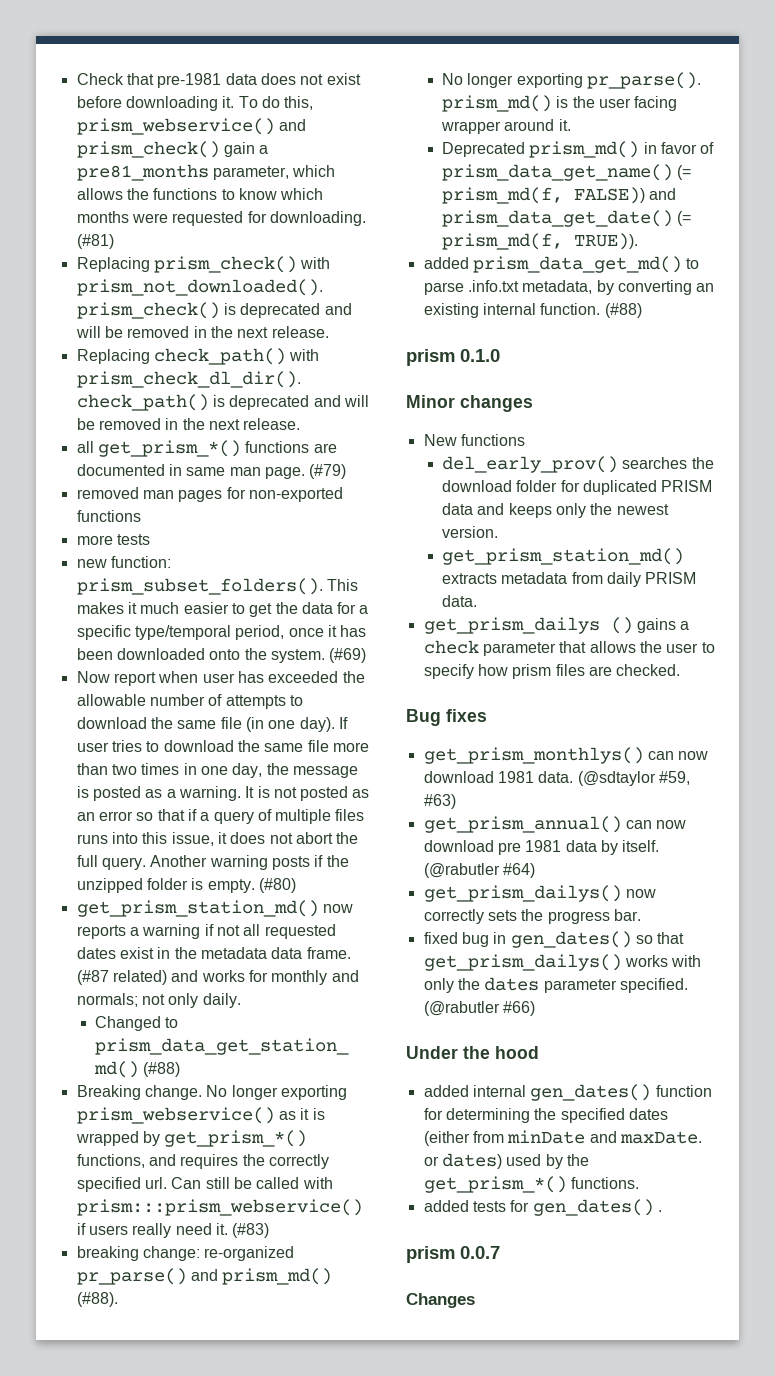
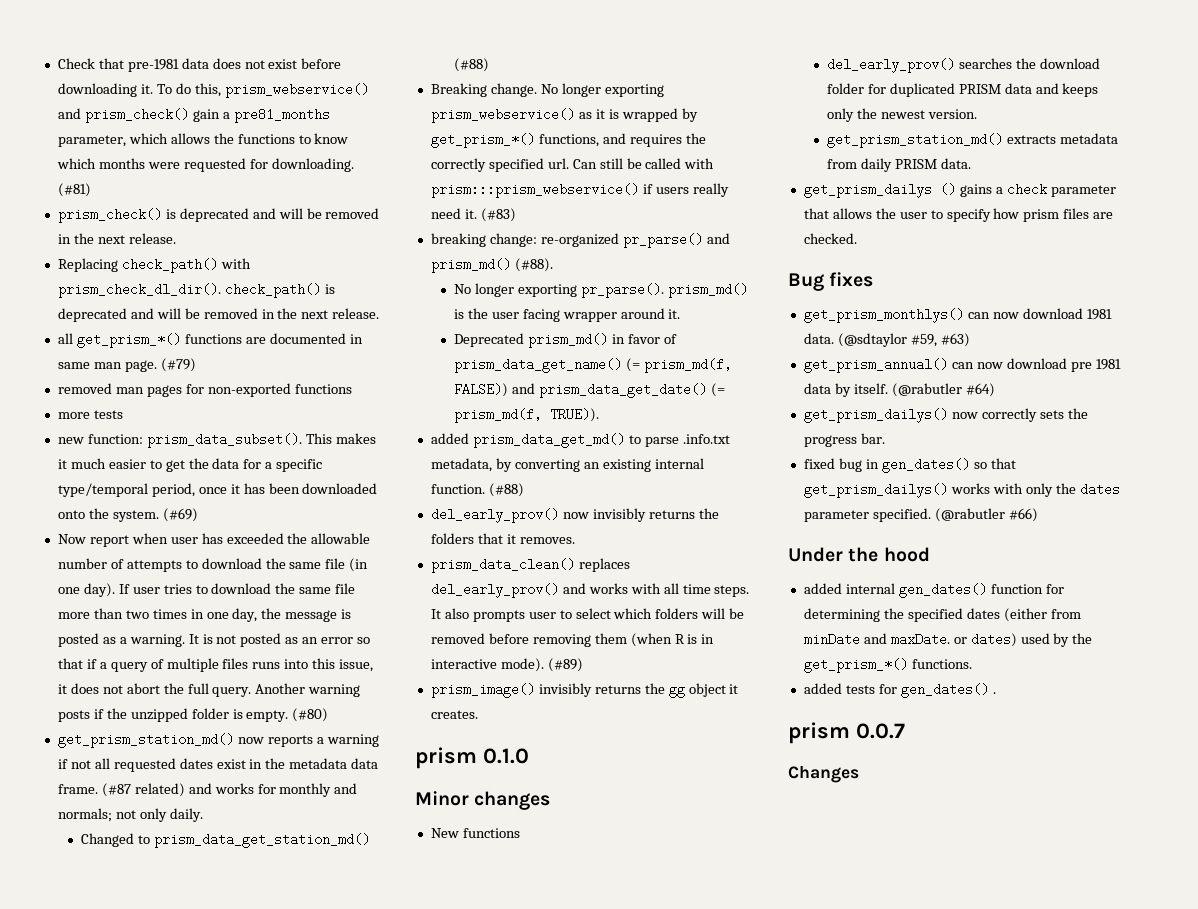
- Replacing prism_check() with prism_not_downloaded(). prism_check() is deprecated and will be removed in the next release.
+ prism_check() is deprecated and will be removed in the next release.
- new function: prism_subset_folders().
+ new function: prism_data_subset().
+ del_early_prov() now invisibly returns the folders that it removes.
+ prism_data_clean() replaces del_early_prov() and works with all time steps. It also prompts user to select which folders will be removed before removing them (when R is in interactive mode). (#89)
+ prism_image() invisibly returns the gg object it creates.

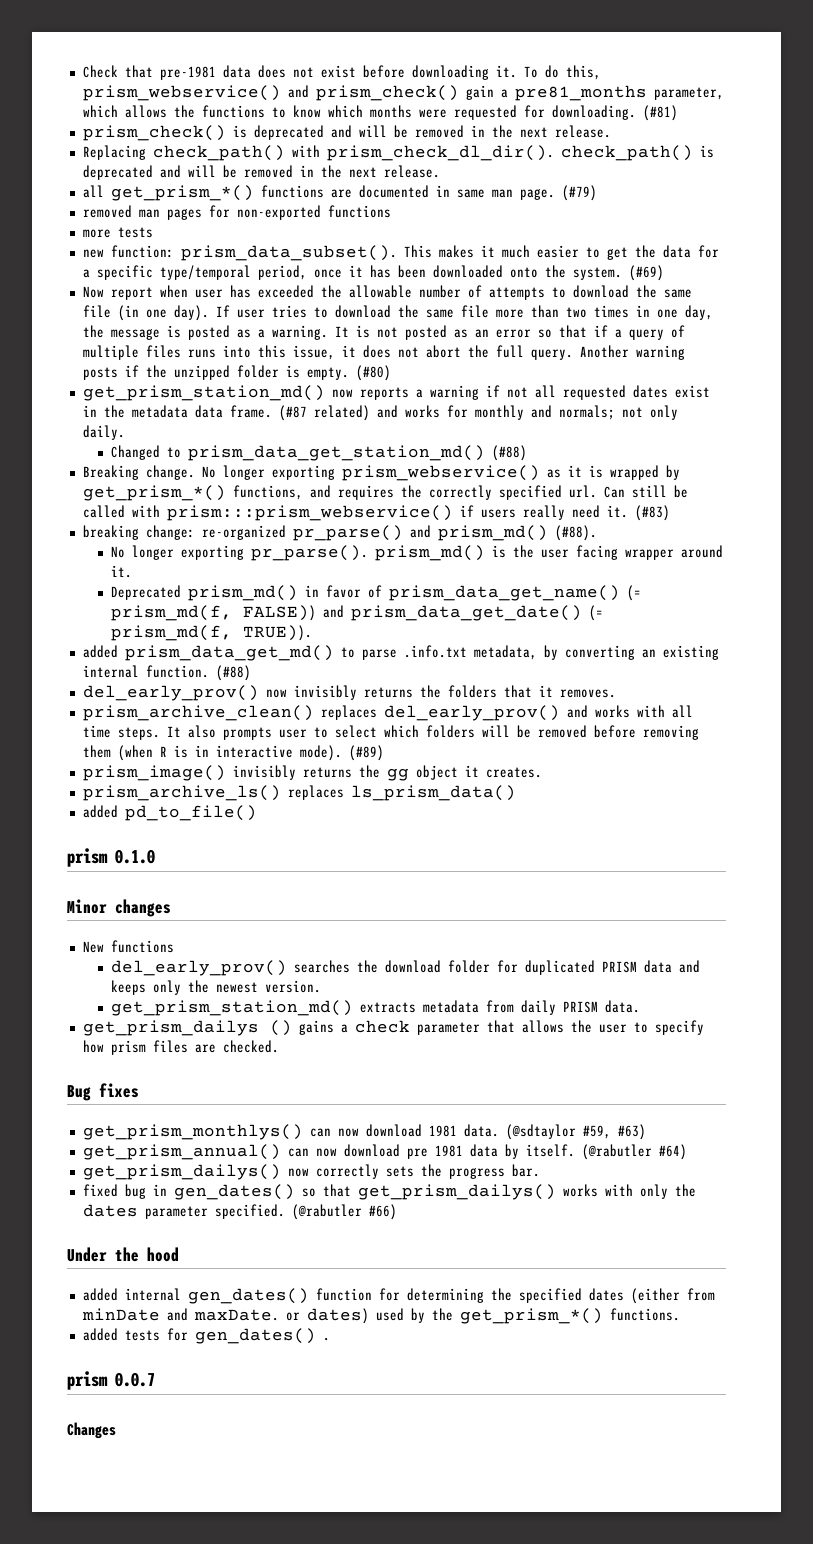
- prism_data_clean() replaces del_early_prov() and works with all time steps.
+ prism_archive_clean() replaces del_early_prov() and works with all time steps.
+ prism_archive_ls() replaces ls_prism_data()
+ added pd_to_file()

